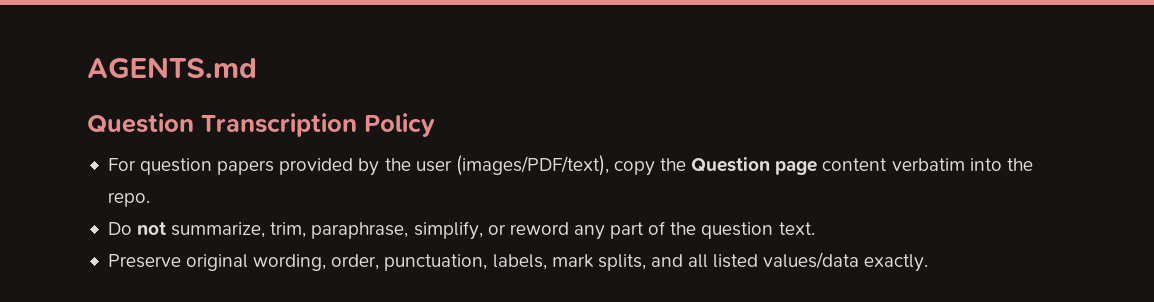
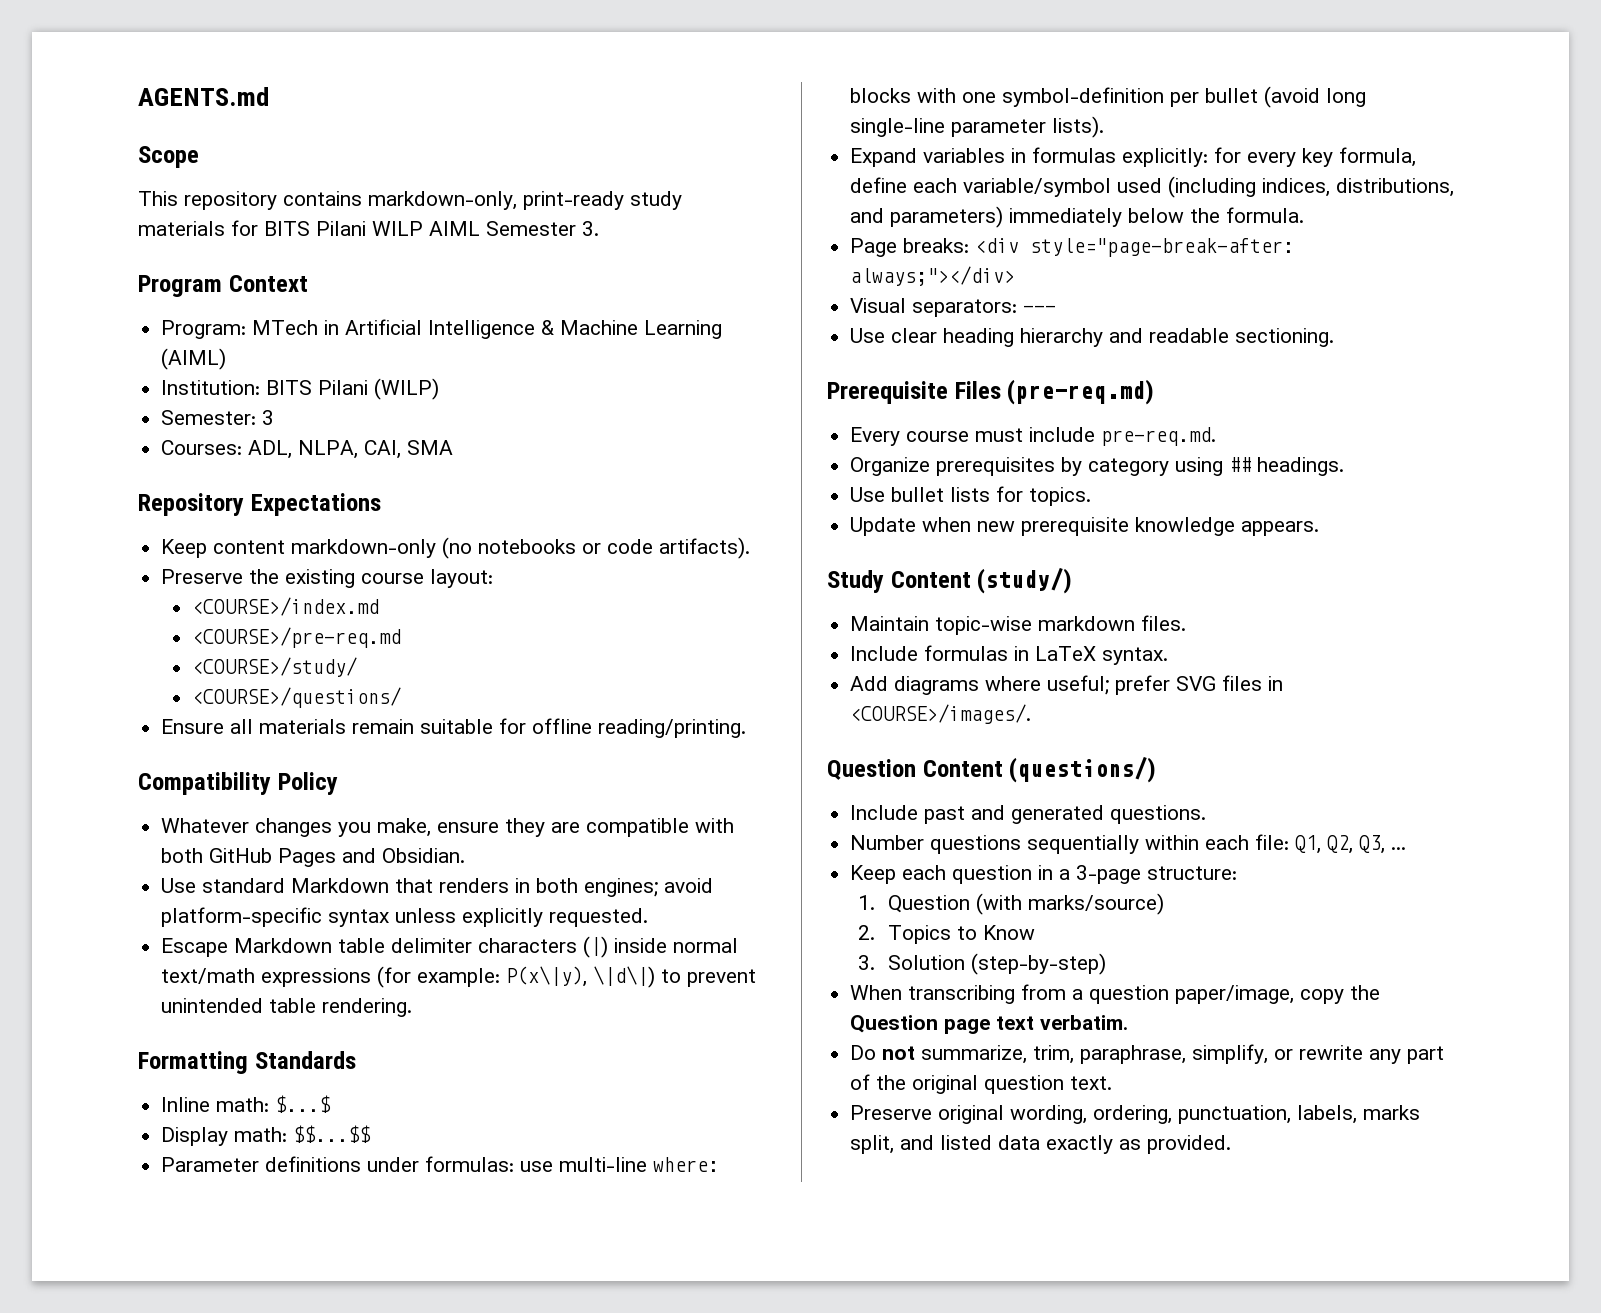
- Question Transcription Policy
- For question papers provided by the user (images/PDF/text), copy the Question page content verbatim into the repo.
+ Scope
+ This repository contains markdown-only, print-ready study materials for BITS Pilani WILP AIML Semester 3.
+ Program Context
+ Program: MTech in Artificial Intelligence & Machine Learning (AIML)
+ Institution: BITS Pilani (WILP)
+ Semester: 3
+ Courses: ADL, NLPA, CAI, SMA
+ Repository Expectations
+ Keep content markdown-only (no notebooks or code artifacts).
+ Preserve the existing course layout:
+ <COURSE>/index.md
+ <COURSE>/pre-req.md
+ <COURSE>/study/
+ <COURSE>/questions/
+ Ensure all materials remain suitable for offline reading/printing.
+ Compatibility Policy
+ Whatever changes you make, ensure they are compatible with both GitHub Pages and Obsidian.
+ Use standard Markdown that renders in both engines; avoid platform-specific syntax unless explicitly requested.
+ Escape Markdown table delimiter characters (|) inside normal text/math expressions (for example: P(x\|y), \|d\|) to prevent unintended table rendering.
+ Formatting Standards
+ Inline math: $...$
+ Display math: $$...$$
+ Parameter definitions under formulas: use multi-line where: blocks with one symbol-definition per bullet (avoid long single-line parameter lists).
+ Expand variables in formulas explicitly: for every key formula, define each variable/symbol used (including indices, distributions, and parameters) immediately below the formula.
+ Page breaks: <div style="page-break-after: always;"></div>
+ Visual separators: ---
+ Use clear heading hierarchy and readable sectioning.
+ Prerequisite Files (pre-req.md)
+ Every course must include pre-req.md.
+ Organize prerequisites by category using ## headings.
+ Use bullet lists for topics.
+ Update when new prerequisite knowledge appears.
+ Study Content (study/)
+ Maintain topic-wise markdown files.
+ Include formulas in LaTeX syntax.
+ Add diagrams where useful; prefer SVG files in <COURSE>/images/.
+ Question Content (questions/)
+ Include past and generated questions.
+ Number questions sequentially within each file: Q1, Q2, Q3, ...
+ Keep each question in a 3-page structure:
+ 1. Question (with marks/source)
+ 2. Topics to Know
+ 3. Solution (step-by-step)
+ When transcribing from a question paper/image, copy the Question page text verbatim.
- Do not summarize, trim, paraphrase, simplify, or reword any part of the question text.
+ Do not summarize, trim, paraphrase, simplify, or rewrite any part of the original question text.
- Preserve original wording, order, punctuation, labels, mark splits, and all listed values/data exactly.
+ Preserve original wording, ordering, punctuation, labels, marks split, and listed data exactly as provided.

